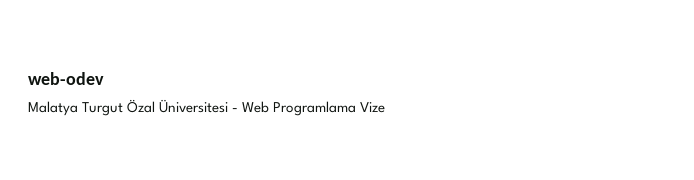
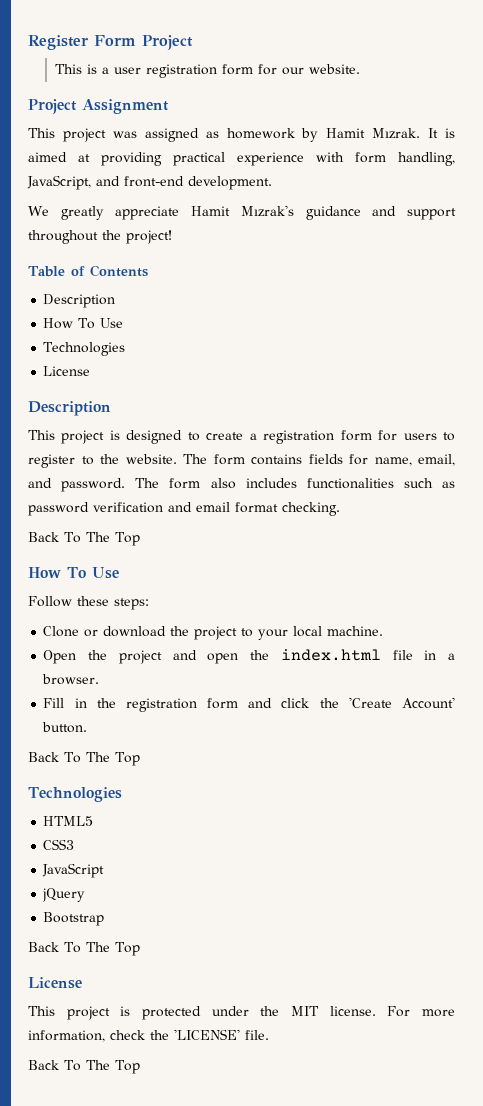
- web-odev
- Malatya Turgut Özal Üniversitesi - Web Programlama Vize
+ Register Form Project
+ This is a user registration form for our website.
+ Project Assignment
+ This project was assigned as homework by Hamit Mızrak. It is aimed at providing practical experience with form handling, JavaScript, and front-end development.
+ We greatly appreciate Hamit Mızrak's guidance and support throughout the project!
+ Table of Contents
+ Description
+ How To Use
+ Technologies
+ License
+ Description
+ This project is designed to create a registration form for users to register to the website. The form contains fields for name, email, and password. The form also includes functionalities such as password verification and email format checking.
+ Back To The Top
+ How To Use
+ Follow these steps:
+ Clone or download the project to your local machine.
+ Open the project and open the index.html file in a browser.
+ Fill in the registration form and click the 'Create Account' button.
+ Back To The Top
+ Technologies
+ HTML5
+ CSS3
+ JavaScript
+ jQuery
+ Bootstrap
+ Back To The Top
+ License
+ This project is protected under the MIT license. For more information, check the 'LICENSE' file.
+ Back To The Top

